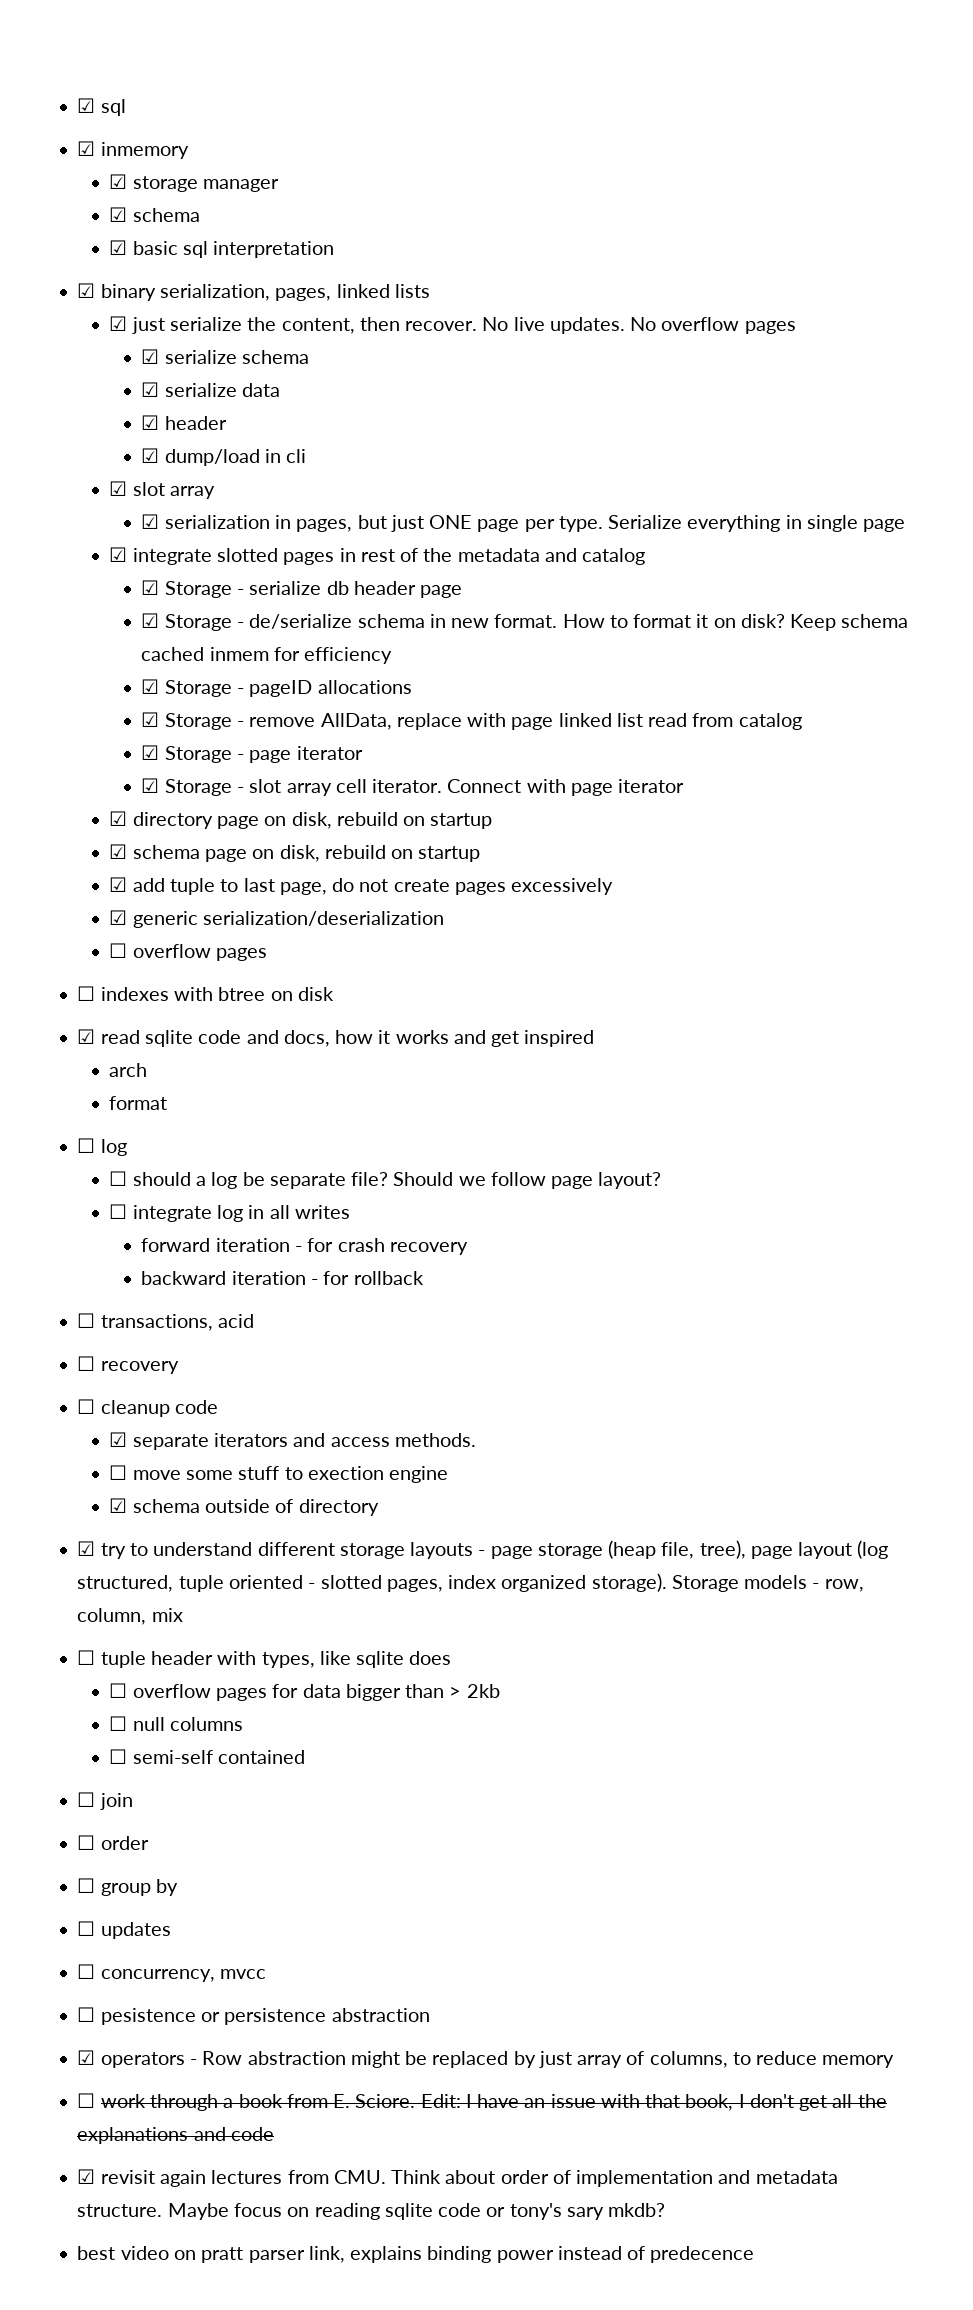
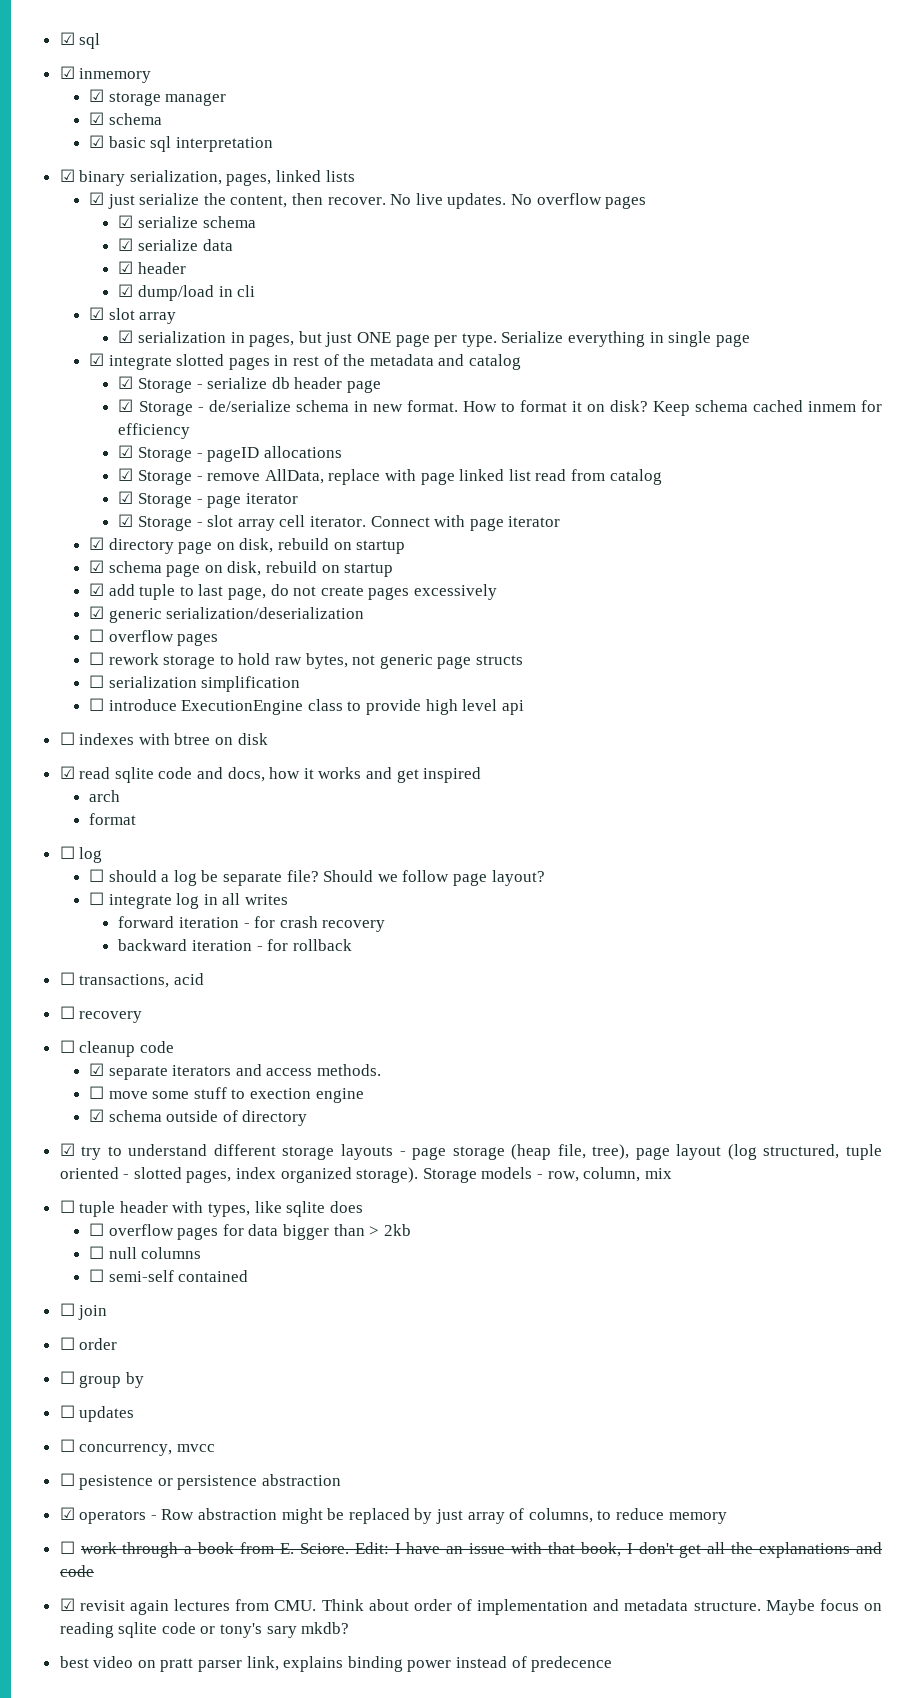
+ ☐ rework storage to hold raw bytes, not generic page structs
+ ☐ serialization simplification
+ ☐ introduce ExecutionEngine class to provide high level api

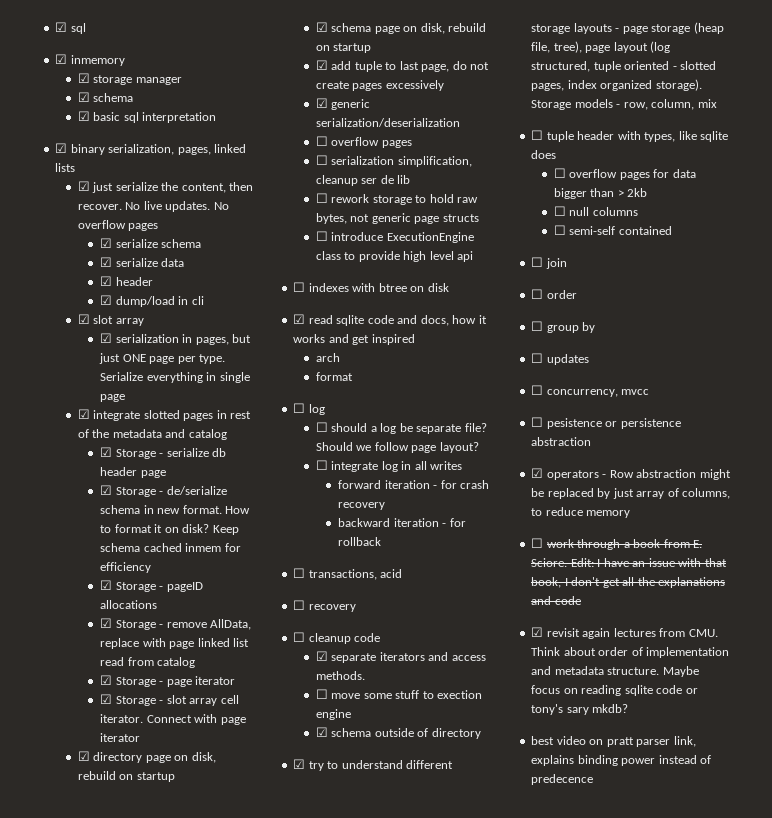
+ ☐ serialization simplification, cleanup ser de lib
- ☐ serialization simplification

